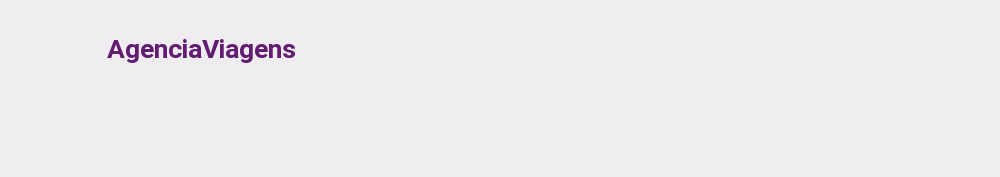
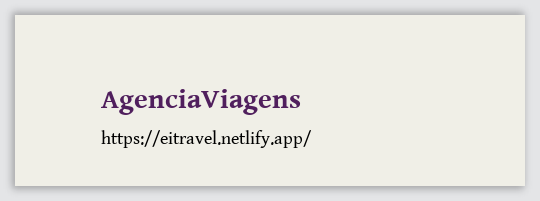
+ https://eitravel.netlify.app/

